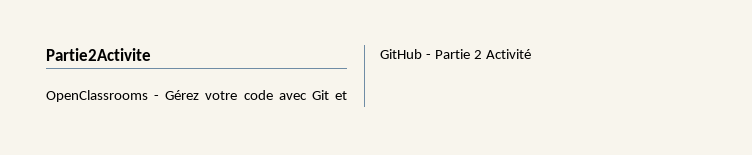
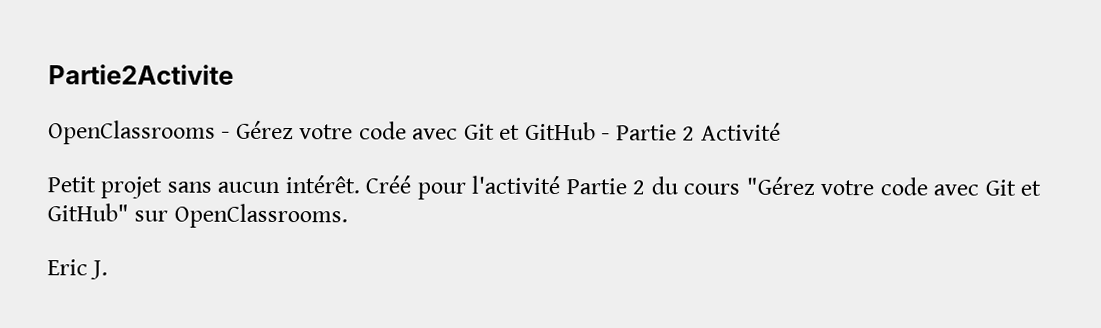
+ Petit projet sans aucun intérêt. Créé pour l'activité Partie 2 du cours "Gérez votre code avec Git et GitHub" sur OpenClassrooms.
+ Eric J.

